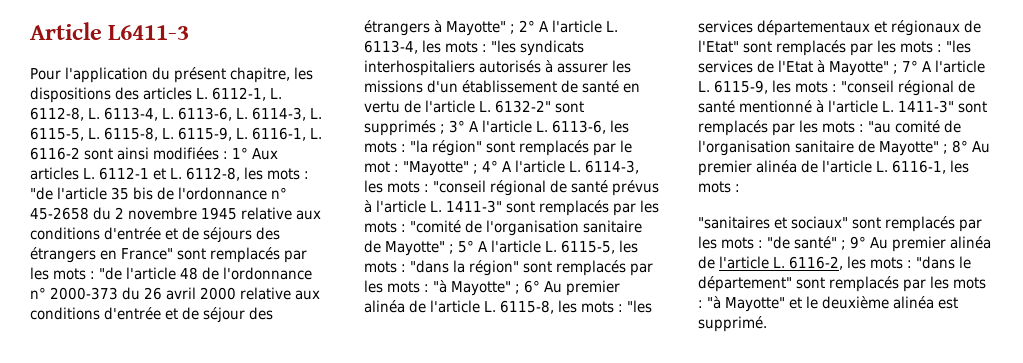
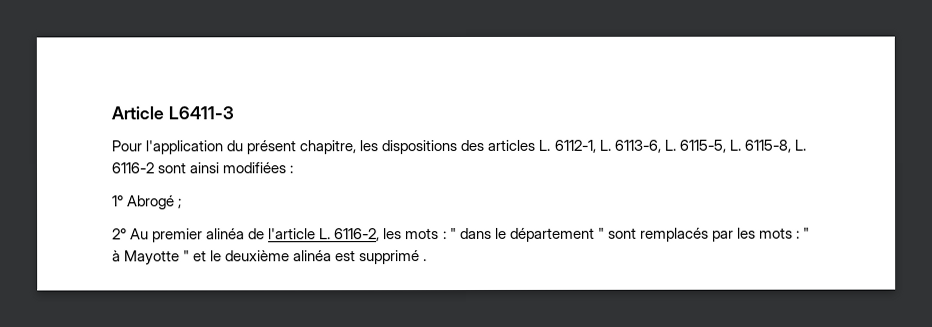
- Pour l'application du présent chapitre, les dispositions des articles L. 6112-1, L. 6112-8, L. 6113-4, L. 6113-6, L. 6114-3, L. 6115-5, L. 6115-8, L. 6115-9, L. 6116-1, L. 6116-2 sont ainsi modifiées : 1° Aux articles L. 6112-1 et L. 6112-8, les mots : "de l'article 35 bis de l'ordonnance n° 45-2658 du 2 novembre 1945 relative aux conditions d'entrée et de séjours des étrangers en France" sont remplacés par les mots : "de l'article 48 de l'ordonnance n° 2000-373 du 26 avril 2000 relative aux conditions d'entrée et de séjour des étrangers à Mayotte" ; 2° A l'article L. 6113-4, les mots : "les syndicats interhospitaliers autorisés à assurer les missions d'un établissement de santé en vertu de l'article L. 6132-2" sont supprimés ; 3° A l'article L. 6113-6, les mots : "la région" sont remplacés par le mot : "Mayotte" ; 4° A l'article L. 6114-3, les mots : "conseil régional de santé prévus à l'article L. 1411-3" sont remplacés par les mots : "comité de l'organisation sanitaire de Mayotte" ; 5° A l'article L. 6115-5, les mots : "dans la région" sont remplacés par les mots : "à Mayotte" ; 6° Au premier alinéa de l'article L. 6115-8, les mots : "les services départementaux et régionaux de l'Etat" sont remplacés par les mots : "les services de l'Etat à Mayotte" ; 7° A l'article L. 6115-9, les mots : "conseil régional de santé mentionné à l'article L. 1411-3" sont remplacés par les mots : "au comité de l'organisation sanitaire de Mayotte" ; 8° Au premier alinéa de l'article L. 6116-1, les mots :
- "sanitaires et sociaux" sont remplacés par les mots : "de santé" ; 9° Au premier alinéa de l'article L. 6116-2, les mots : "dans le département" sont remplacés par les mots : "à Mayotte" et le deuxième alinéa est supprimé.
+ Pour l'application du présent chapitre, les dispositions des articles L. 6112-1, L. 6113-6, L. 6115-5, L. 6115-8, L. 6116-2 sont ainsi modifiées :
+ 1° Abrogé ;
+ 2° Au premier alinéa de l'article L. 6116-2, les mots : " dans le département " sont remplacés par les mots : " à Mayotte " et le deuxième alinéa est supprimé .

